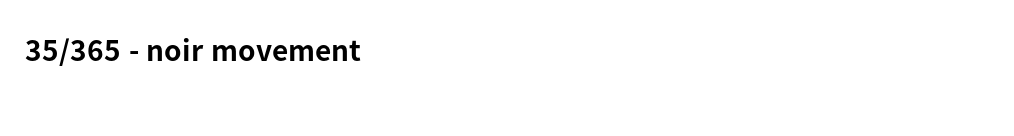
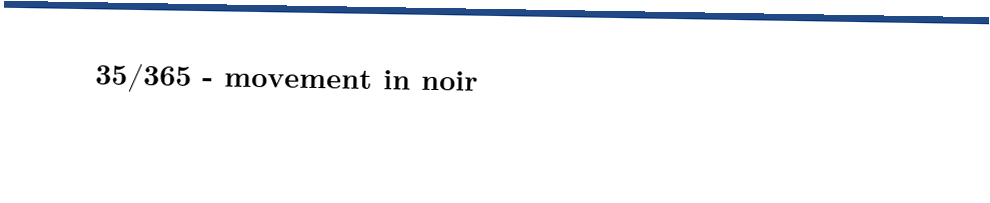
- 35/365 - noir movement
+ 35/365 - movement in noir

